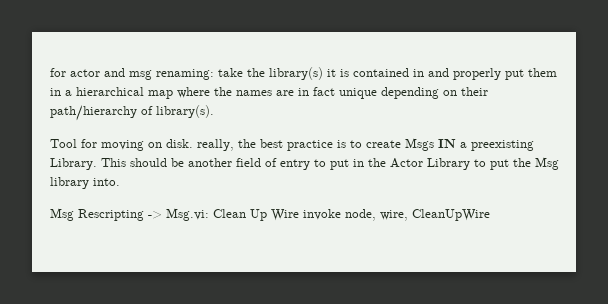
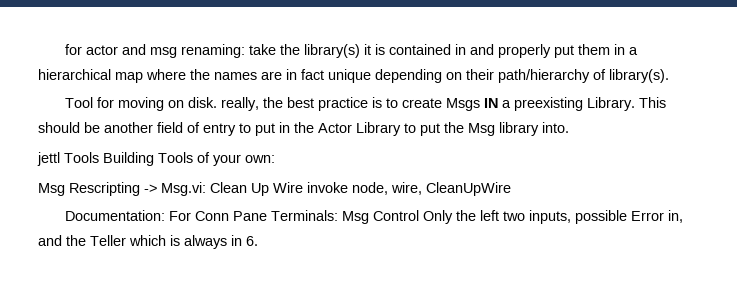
+ jettl Tools Building Tools of your own:
+ Documentation: For Conn Pane Terminals: Msg Control Only the left two inputs, possible Error in, and the Teller which is always in 6.

